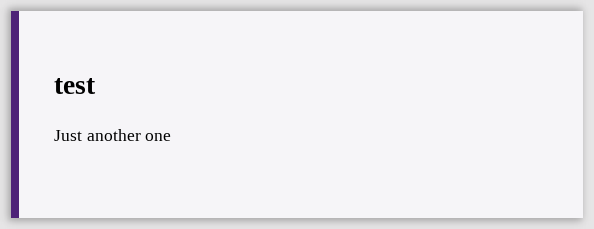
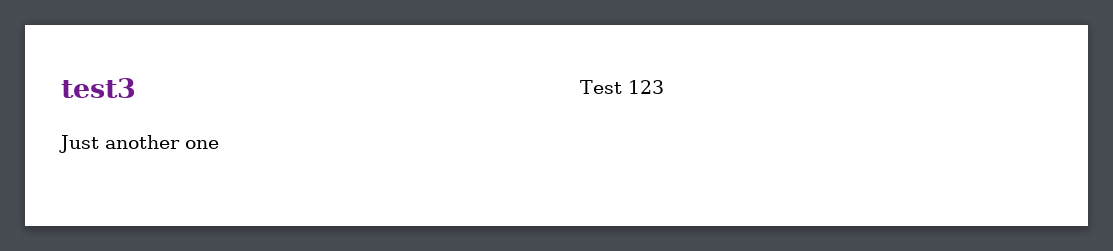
- test
+ test3
+ Test 123

